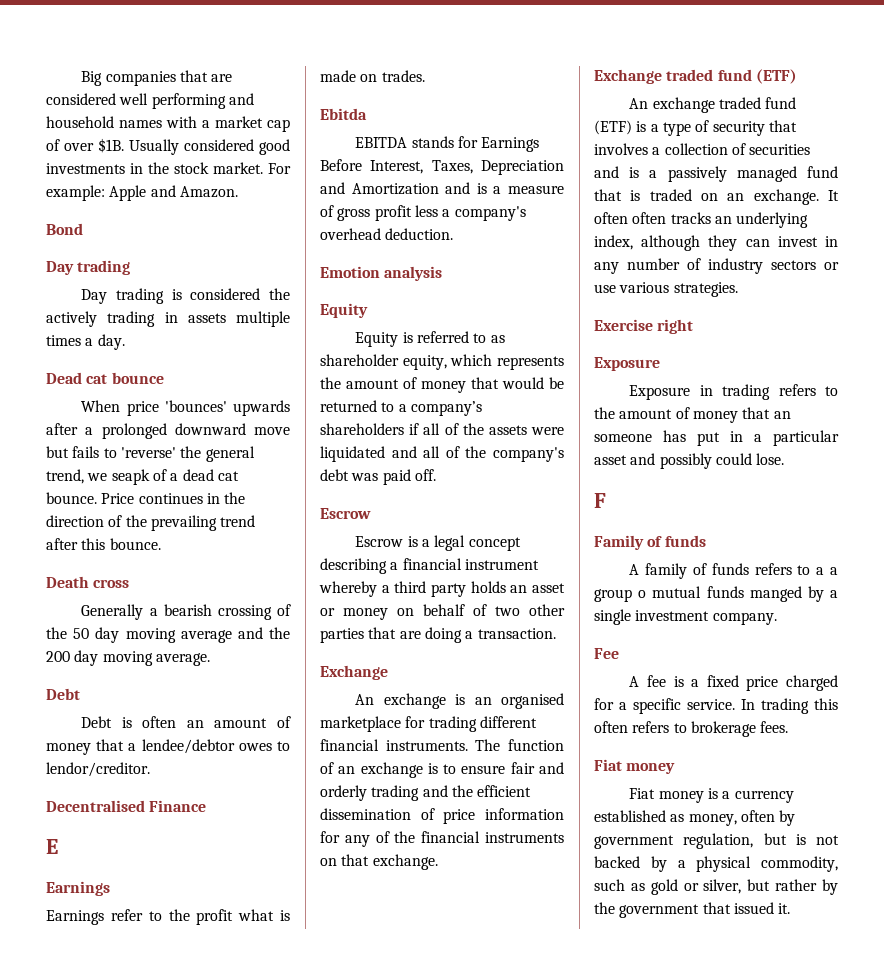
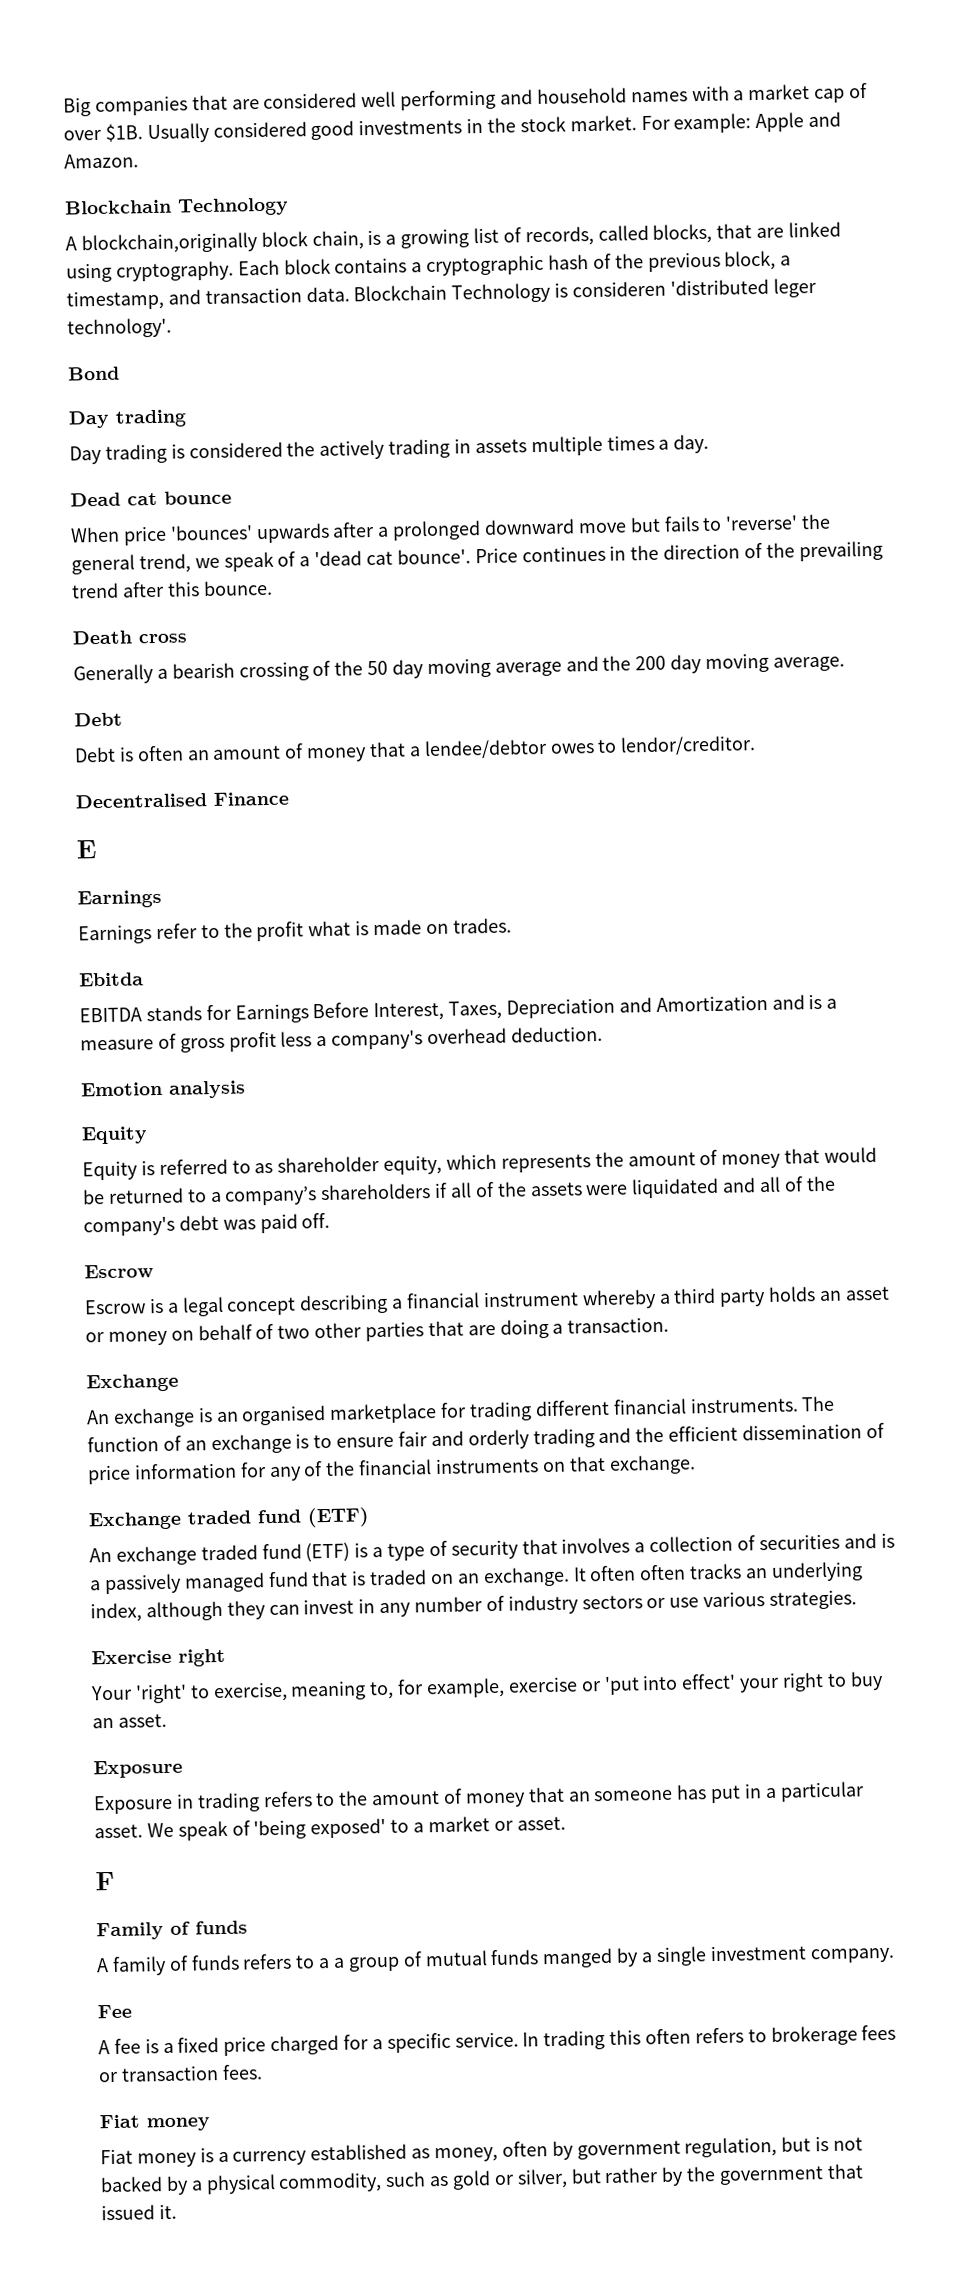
  For example: Apple and Amazon.
+ Blockchain Technology
+ A blockchain,originally block chain, is a growing list of records, called blocks, that are linked using cryptography. Each block contains a cryptographic hash of the previous block, a timestamp, and transaction data. Blockchain Technology is consideren 'distributed leger technology'.
- When price 'bounces' upwards after a prolonged downward move but fails to 'reverse' the general trend, we seapk of a dead cat bounce.
+ When price 'bounces' upwards after a prolonged downward move but fails to 'reverse' the general trend, we speak of a 'dead cat bounce'.
+ Your 'right' to exercise, meaning to, for example, exercise or 'put into effect' your right to buy an asset.
- Exposure in trading refers to the amount of money that an someone has put in a particular asset and possibly could lose.
+ Exposure in trading refers to the amount of money that an someone has put in a particular asset. We speak of 'being exposed' to a market or asset.
- A family of funds refers to a a group o mutual funds manged by a single investment company.
+ A family of funds refers to a a group of mutual funds manged by a single investment company.
- In trading this often refers to brokerage fees.
+ In trading this often refers to brokerage fees or transaction fees.

